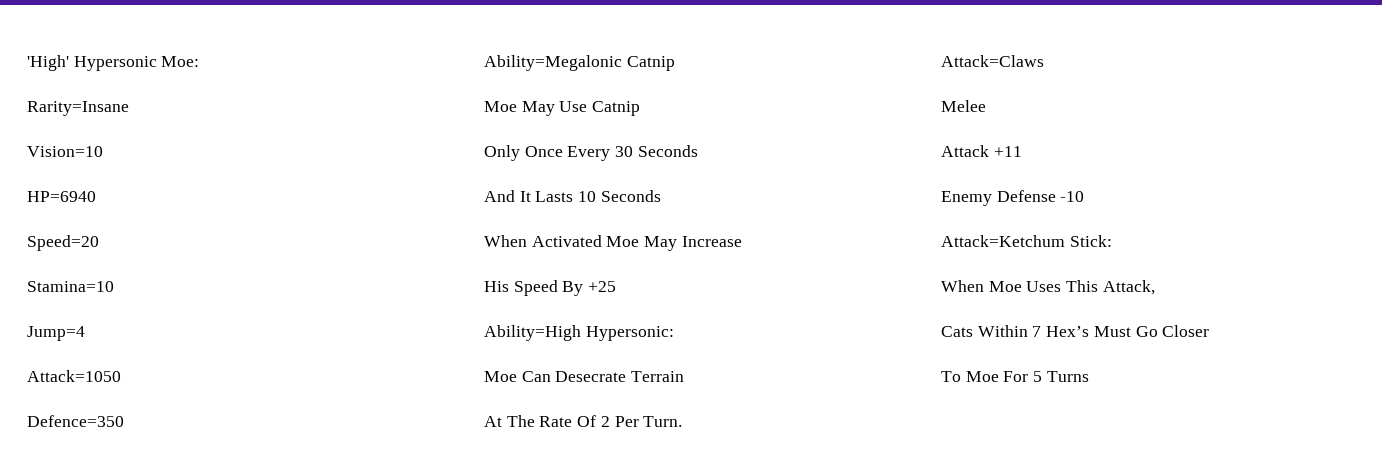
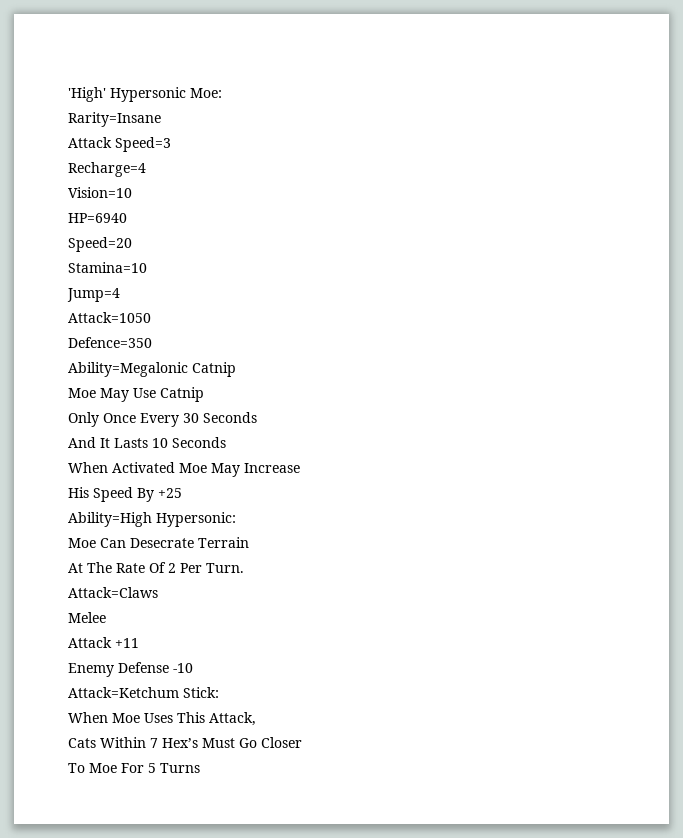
+ Attack Speed=3
+ Recharge=4

